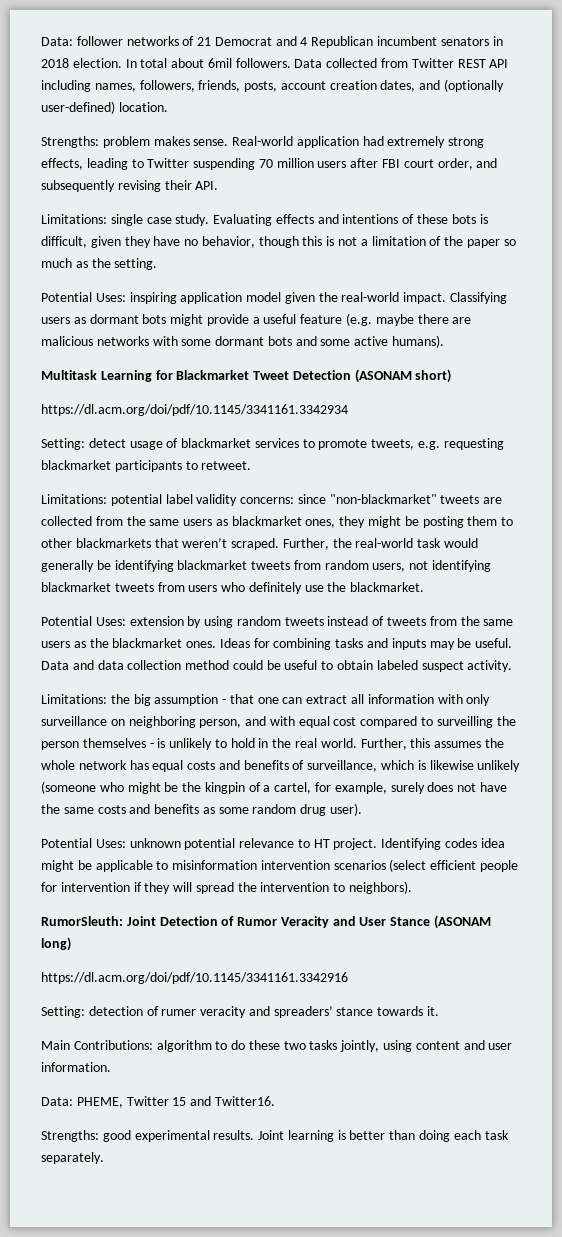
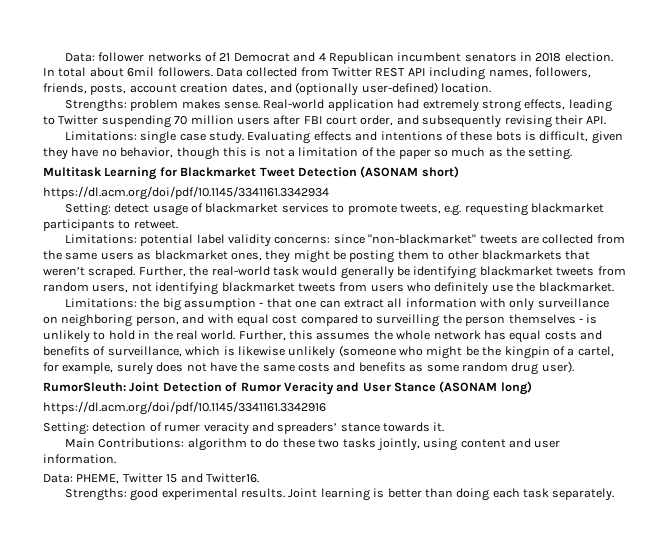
- Potential Uses: inspiring application model given the real-world impact. Classifying users as dormant bots might provide a useful feature (e.g. maybe there are malicious networks with some dormant bots and some active humans).
- Potential Uses: extension by using random tweets instead of tweets from the same users as the blackmarket ones. Ideas for combining tasks and inputs may be useful. Data and data collection method could be useful to obtain labeled suspect activity.
- Potential Uses: unknown potential relevance to HT project. Identifying codes idea might be applicable to misinformation intervention scenarios (select efficient people for intervention if they will spread the intervention to neighbors).

